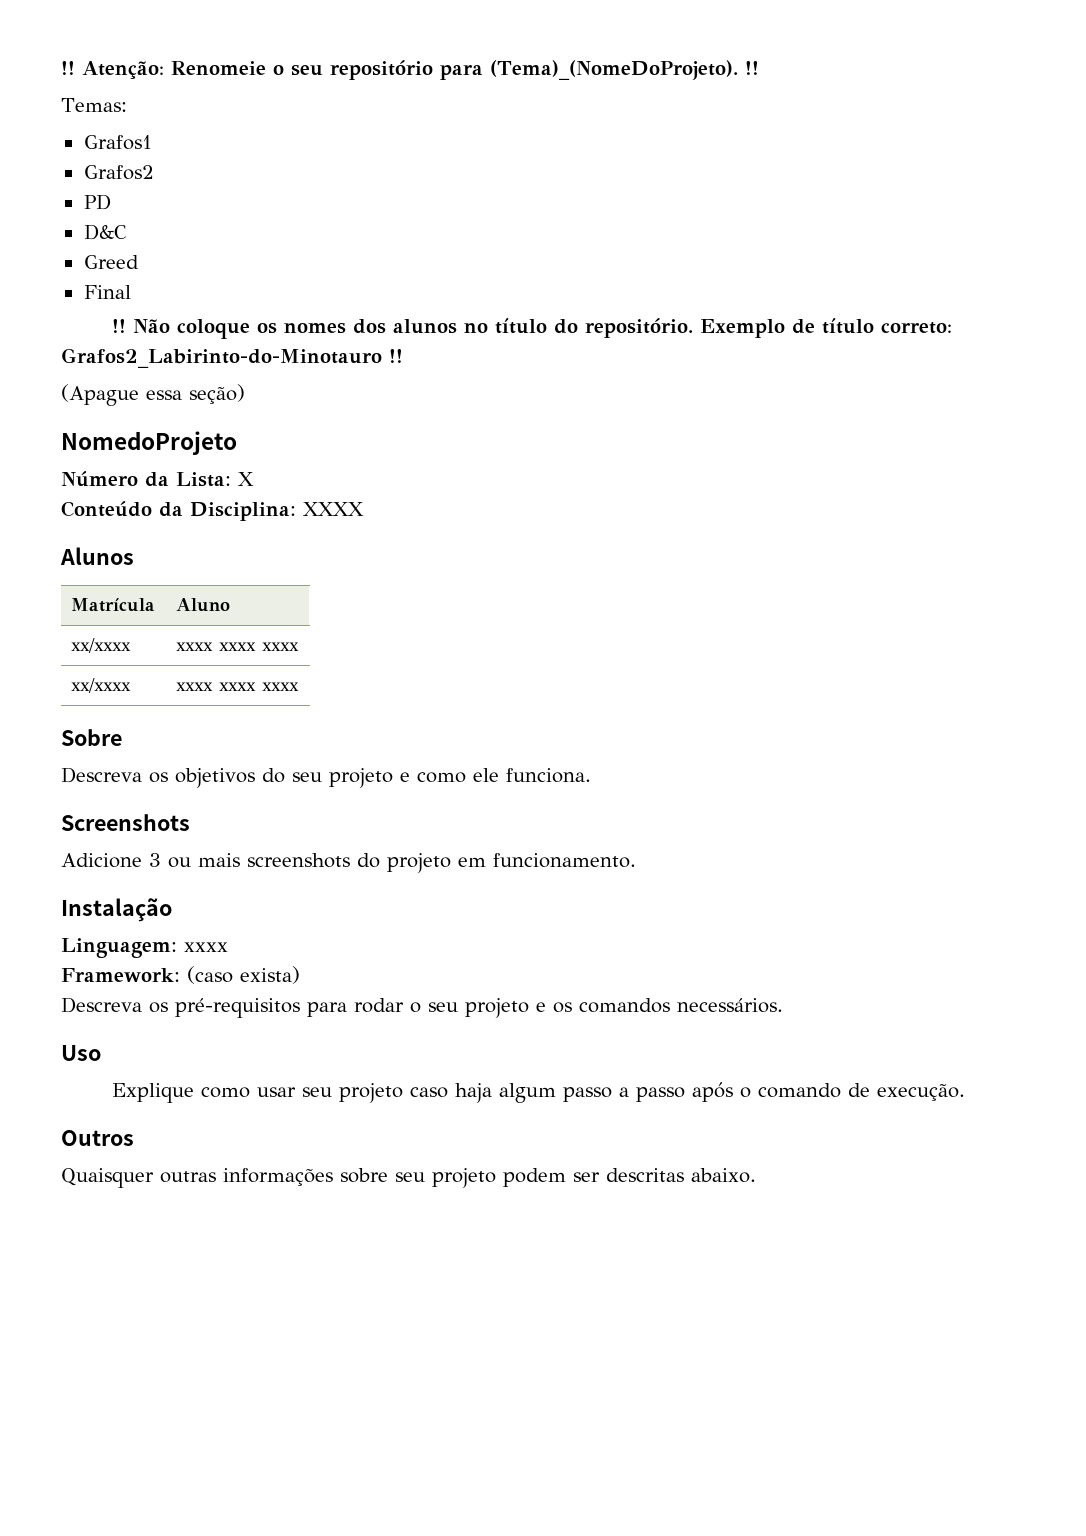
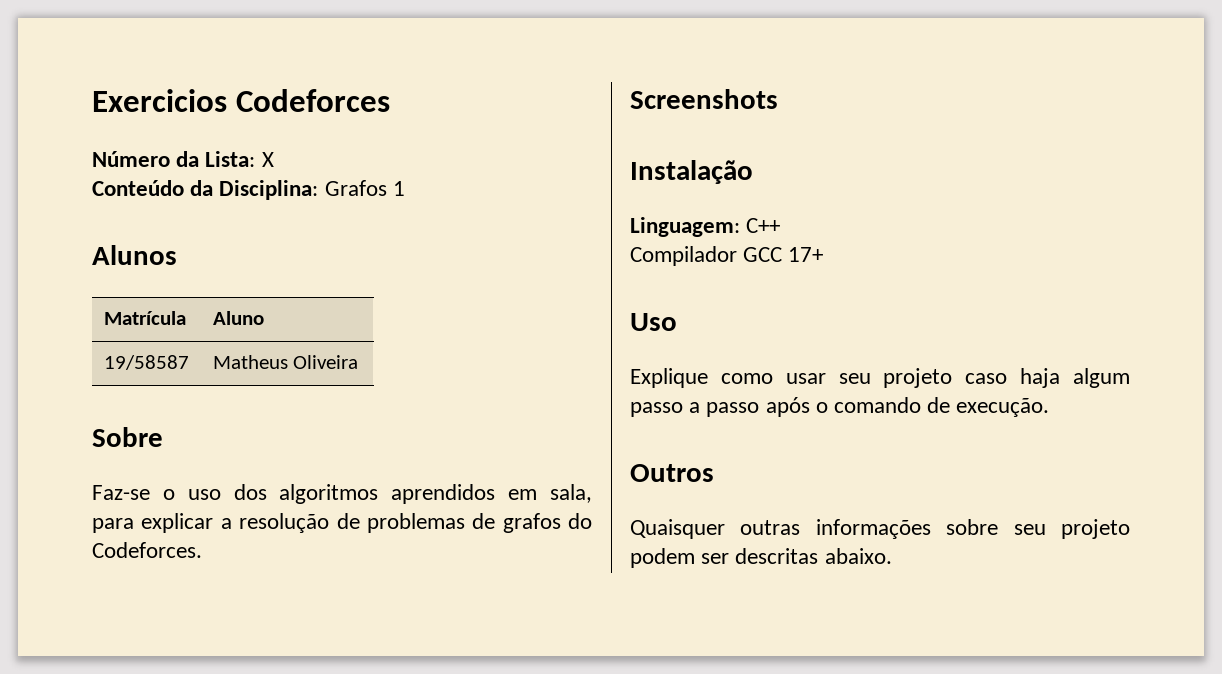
- !! Atenção: Renomeie o seu repositório para (Tema)_(NomeDoProjeto). !!
- Temas:
- Grafos1
- Grafos2
- PD
- D&C
- Greed
- Final
- !! Não coloque os nomes dos alunos no título do repositório. Exemplo de título correto: Grafos2_Labirinto-do-Minotauro !!
- (Apague essa seção)
- NomedoProjeto
+ Exercicios Codeforces
- Conteúdo da Disciplina: XXXX
+ Conteúdo da Disciplina: Grafos 1
  Matrícula | Aluno
- xx/xxxx | xxxx xxxx xxxx
- xx/xxxx | xxxx xxxx xxxx
+ 19/58587 | Matheus Oliveira
  Sobre
- Descreva os objetivos do seu projeto e como ele funciona.
+ Faz-se o uso dos algoritmos aprendidos em sala, para explicar a resolução de problemas de grafos do Codeforces.
  Screenshots
- Adicione 3 ou mais screenshots do projeto em funcionamento.
  Instalação
- Linguagem: xxxx
- Framework: (caso exista)
- Descreva os pré-requisitos para rodar o seu projeto e os comandos necessários.
+ Linguagem: C++
+ Compilador GCC 17+

